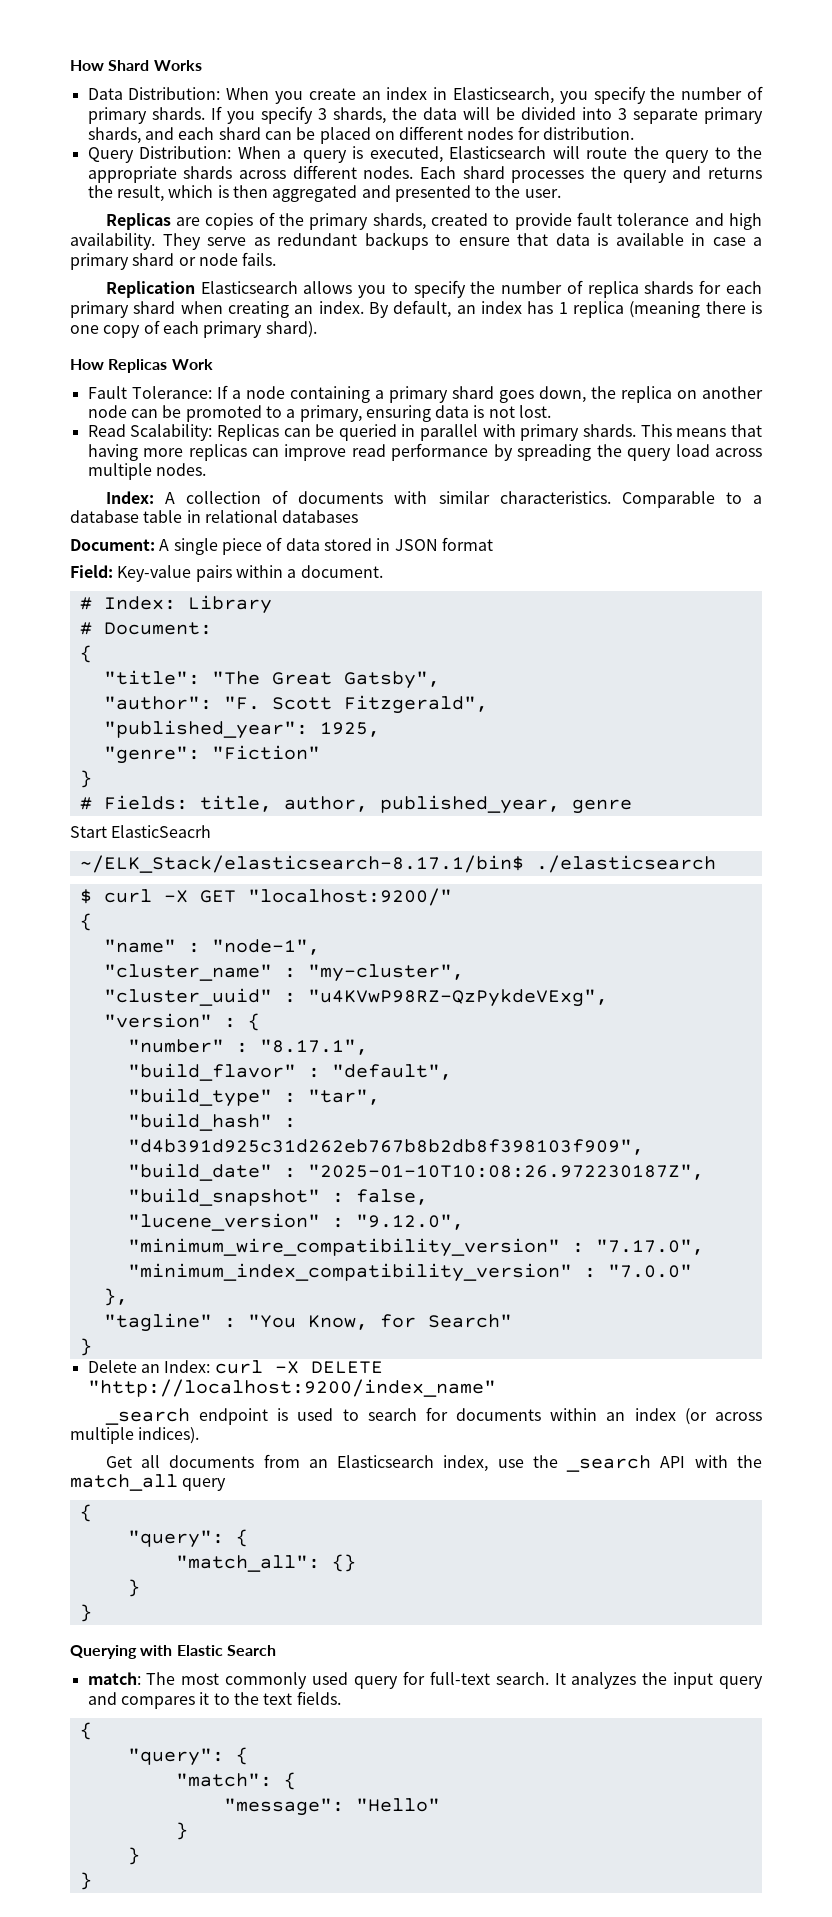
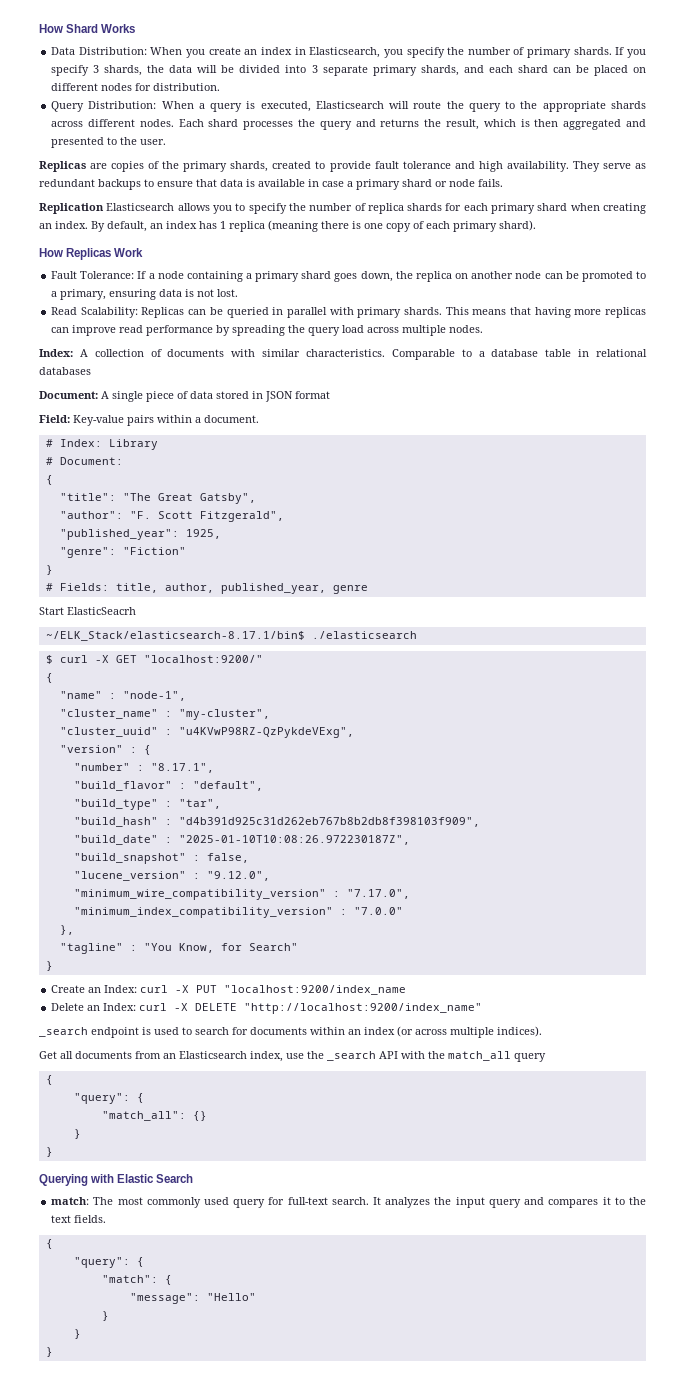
+ Create an Index: curl -X PUT "localhost:9200/index_name

